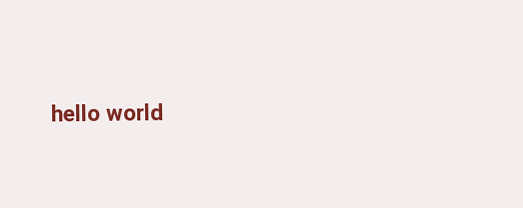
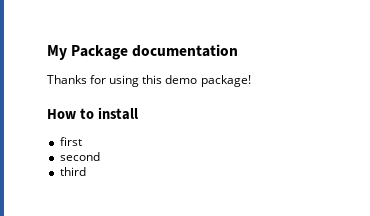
- hello world
+ My Package documentation
+ Thanks for using this demo package!
+ How to install
+ first
+ second
+ third

